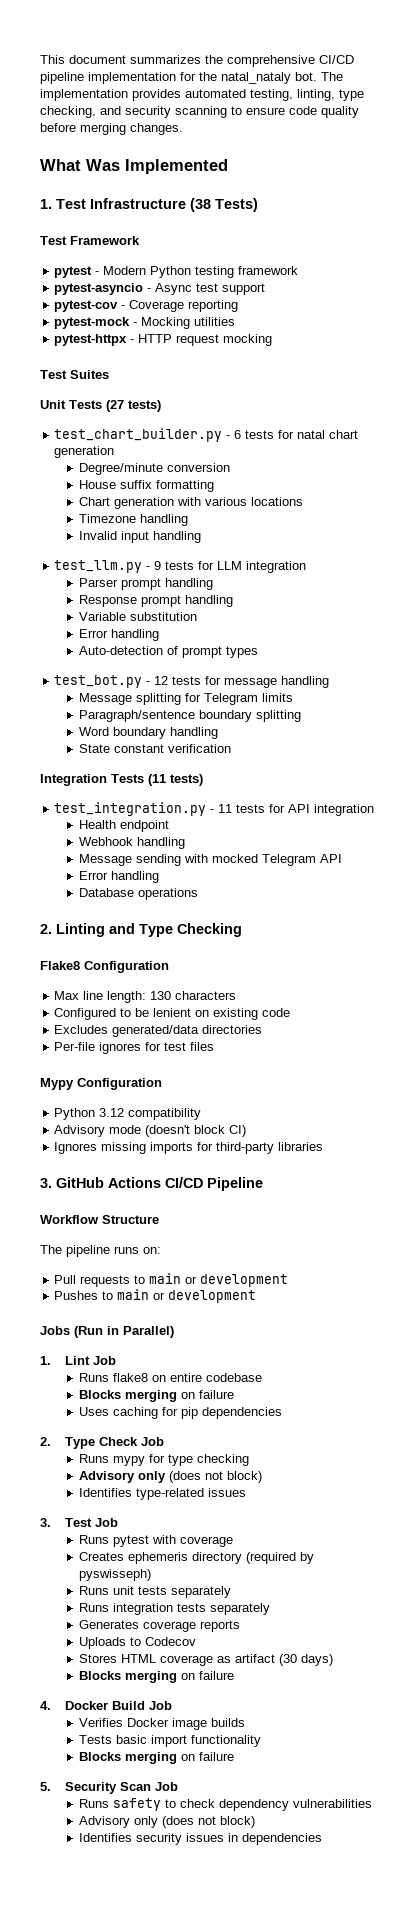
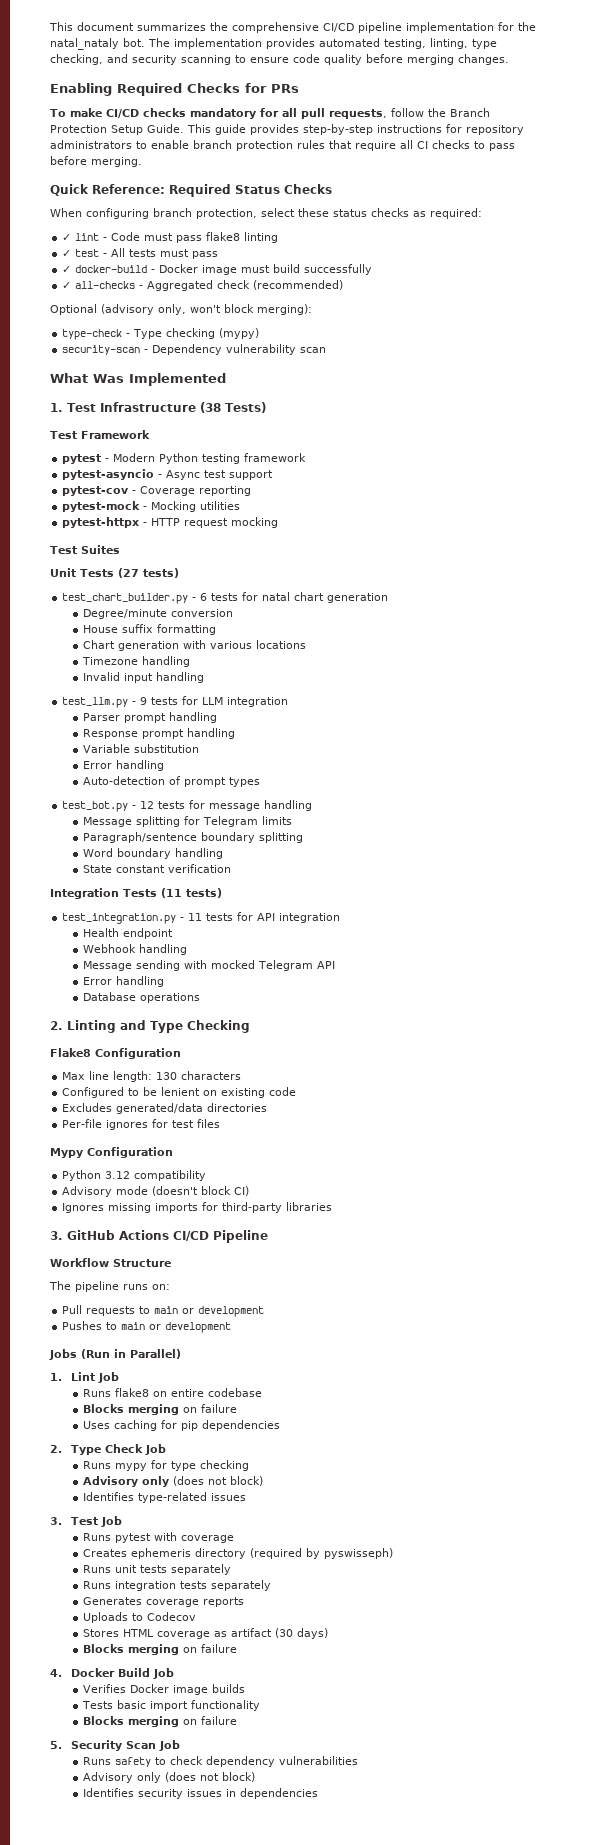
+ Enabling Required Checks for PRs
+ To make CI/CD checks mandatory for all pull requests, follow the Branch Protection Setup Guide. This guide provides step-by-step instructions for repository administrators to enable branch protection rules that require all CI checks to pass before merging.
+ Quick Reference: Required Status Checks
+ When configuring branch protection, select these status checks as required:
+ ✓ lint - Code must pass flake8 linting
+ ✓ test - All tests must pass
+ ✓ docker-build - Docker image must build successfully
+ ✓ all-checks - Aggregated check (recommended)
+ Optional (advisory only, won't block merging):
+ type-check - Type checking (mypy)
+ security-scan - Dependency vulnerability scan

